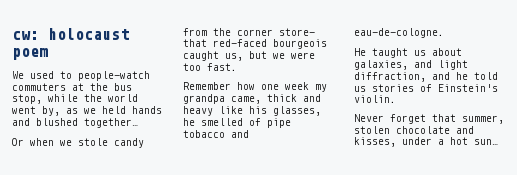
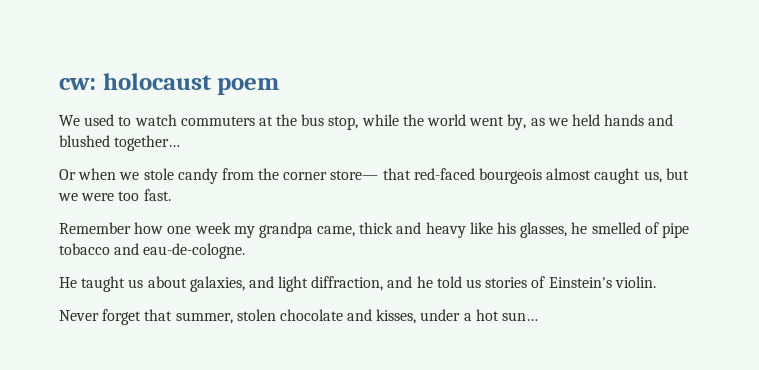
- We used to people-watch commuters at the bus stop, while the world went by, as we held hands and blushed together…
+ We used to watch commuters at the bus stop, while the world went by, as we held hands and blushed together…
- Or when we stole candy from the corner store— that red-faced bourgeois caught us, but we were too fast.
+ Or when we stole candy from the corner store— that red-faced bourgeois almost caught us, but we were too fast.

